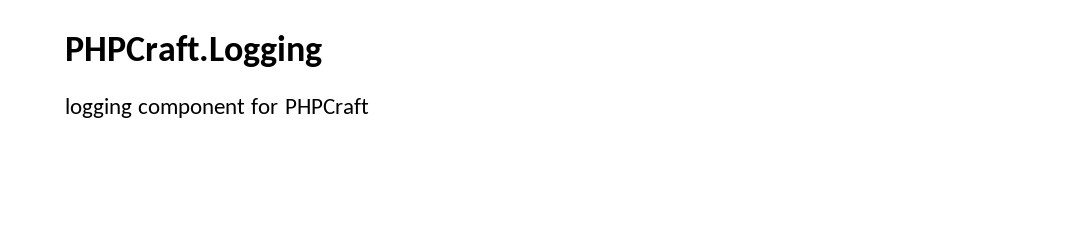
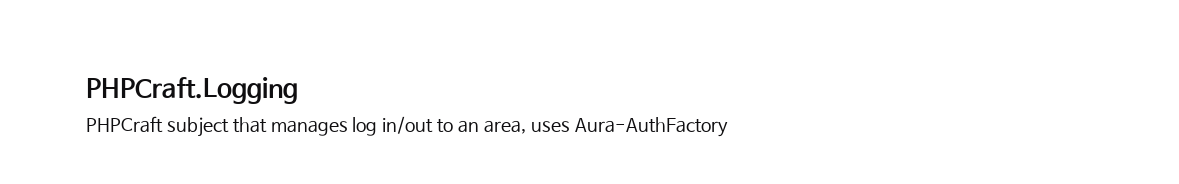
- logging component for PHPCraft
+ PHPCraft subject that manages log in/out to an area, uses Aura-AuthFactory

